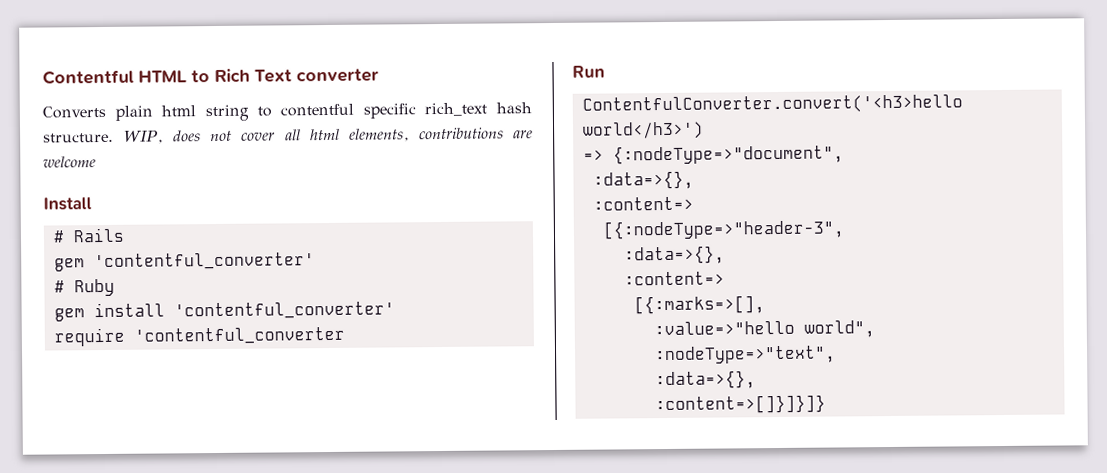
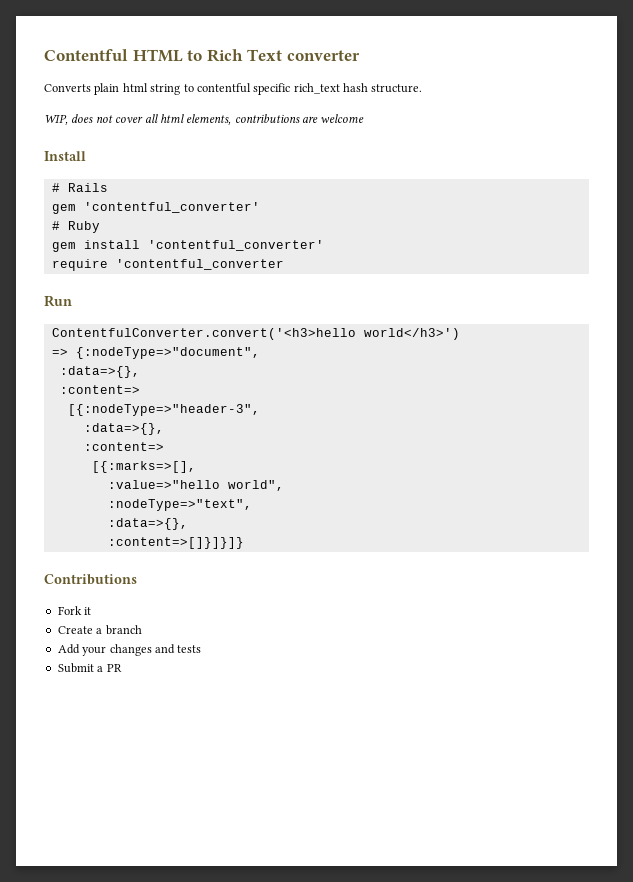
- Converts plain html string to contentful specific rich_text hash structure. WIP, does not cover all html elements, contributions are welcome
+ Converts plain html string to contentful specific rich_text hash structure.
+ WIP, does not cover all html elements, contributions are welcome
+ Contributions
+ Fork it
+ Create a branch
+ Add your changes and tests
+ Submit a PR

